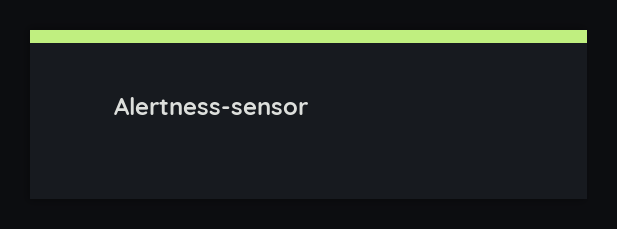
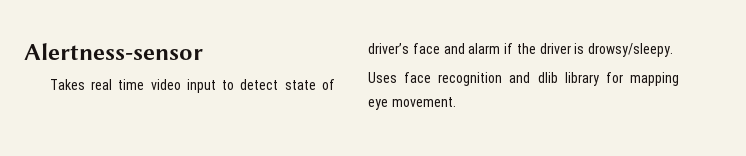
+ Takes real time video input to detect state of driver’s face and alarm if the driver is drowsy/sleepy.
+ Uses face recognition and dlib library for mapping eye movement.

